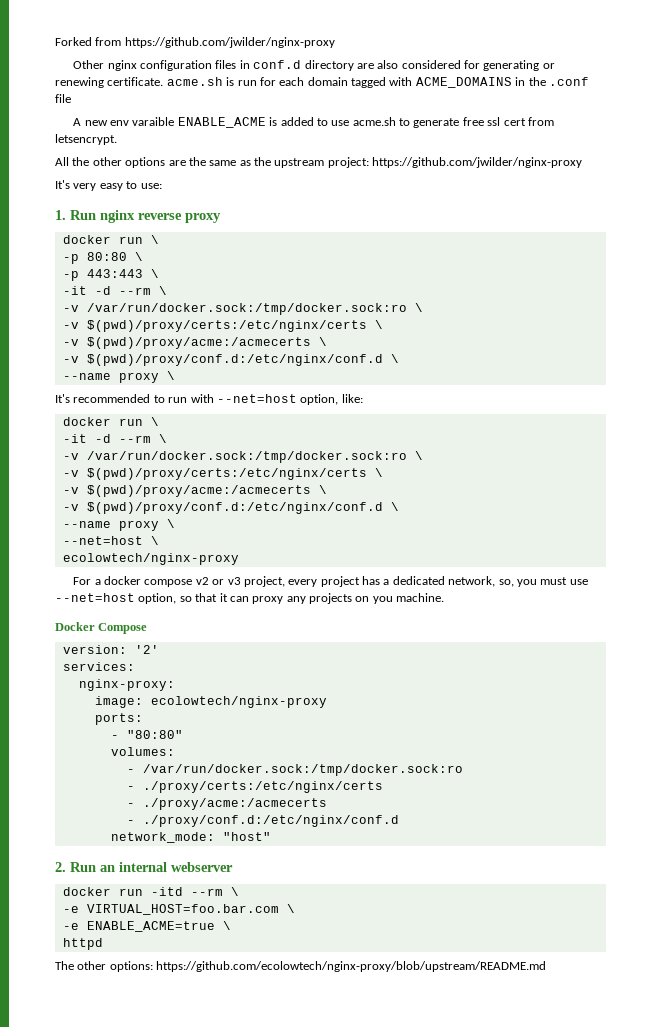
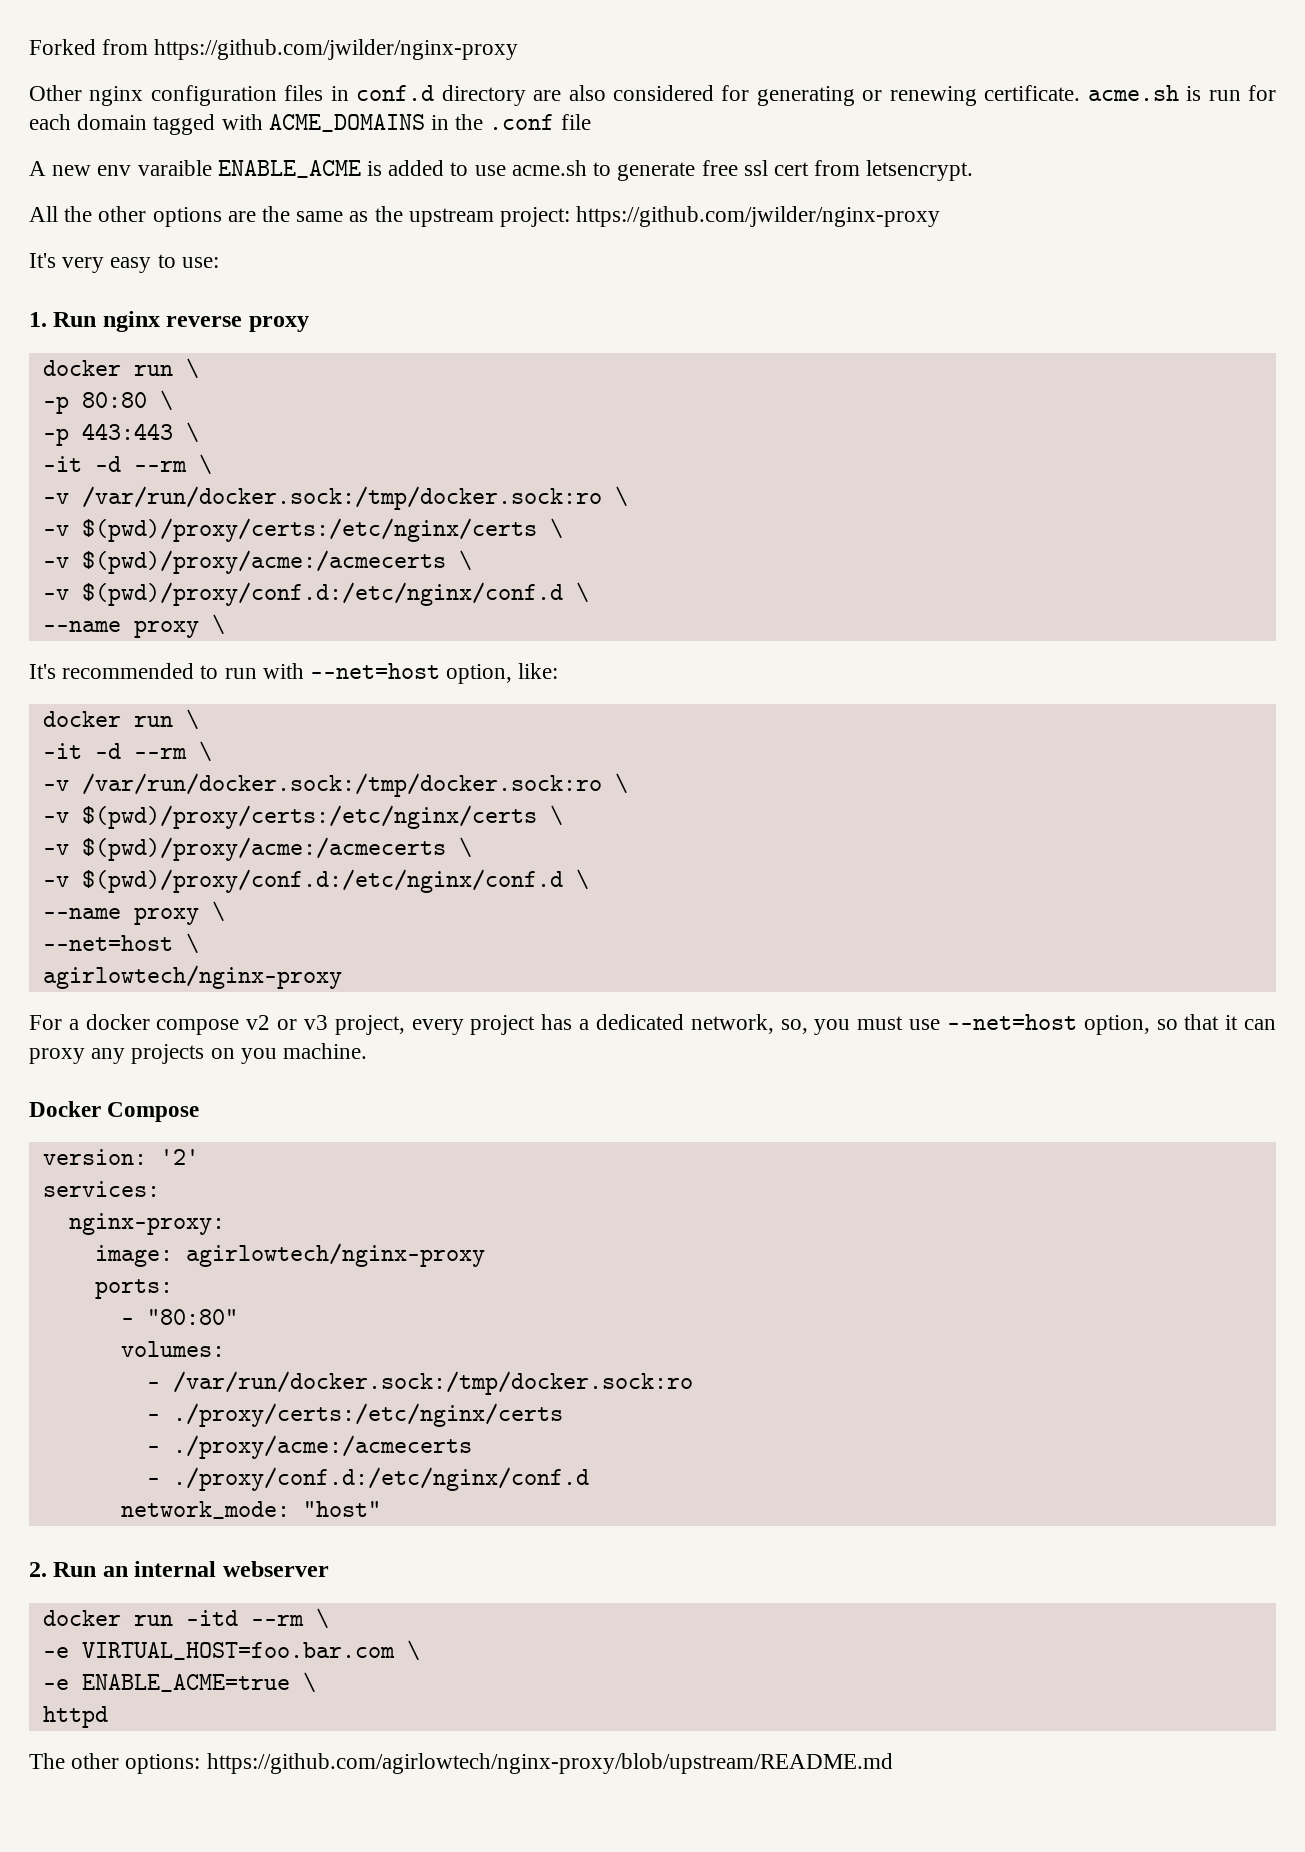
  --net=host \
- ecolowtech/nginx-proxy
+ agirlowtech/nginx-proxy
- image: ecolowtech/nginx-proxy
+ image: agirlowtech/nginx-proxy
- The other options: https://github.com/ecolowtech/nginx-proxy/blob/upstream/README.md
+ The other options: https://github.com/agirlowtech/nginx-proxy/blob/upstream/README.md

